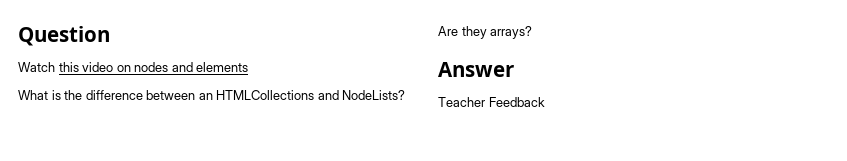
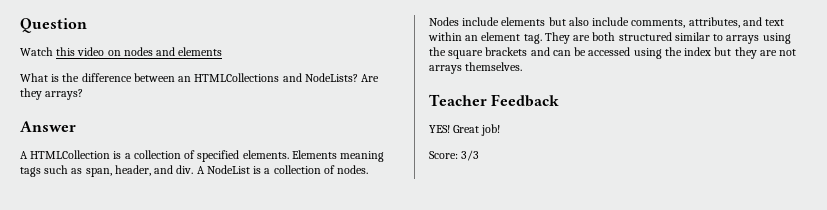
+ A HTMLCollection is a collection of specified elements. Elements meaning tags such as span, header, and div. A NodeList is a collection of nodes. Nodes include elements but also include comments, attributes, and text within an element tag. They are both structured similar to arrays using the square brackets and can be accessed using the index but they are not arrays themselves.
  Teacher Feedback
+ YES! Great job!
+ Score: 3/3

